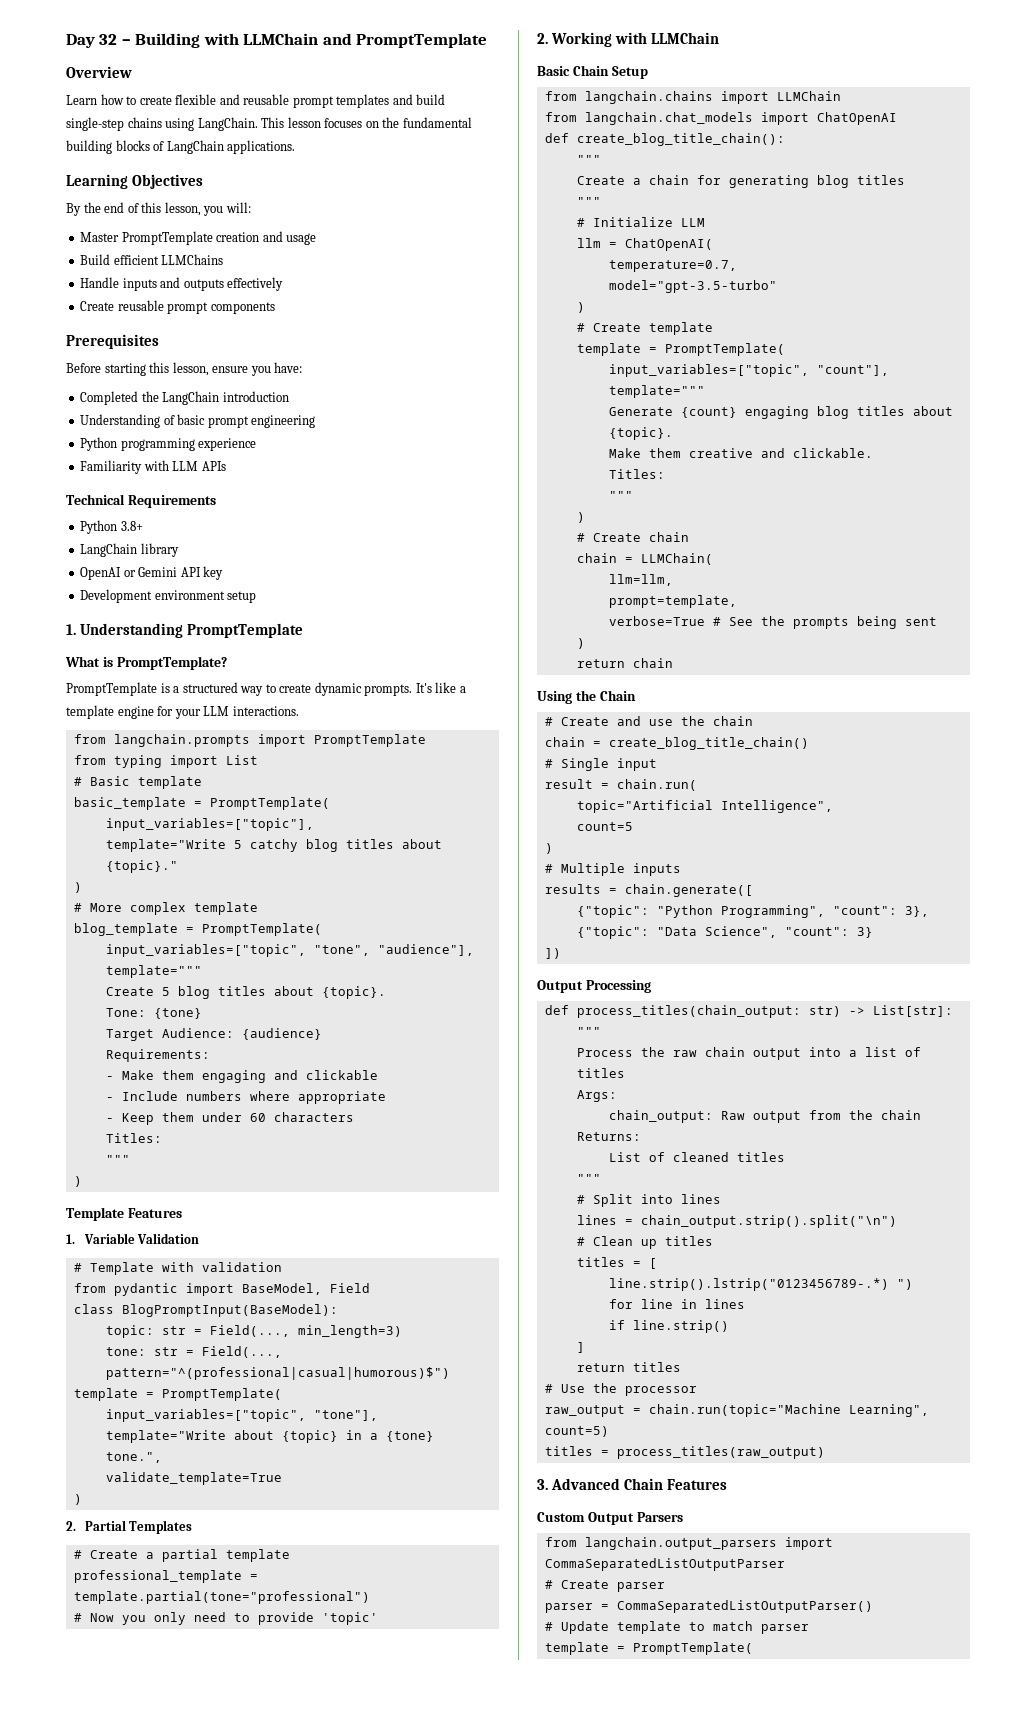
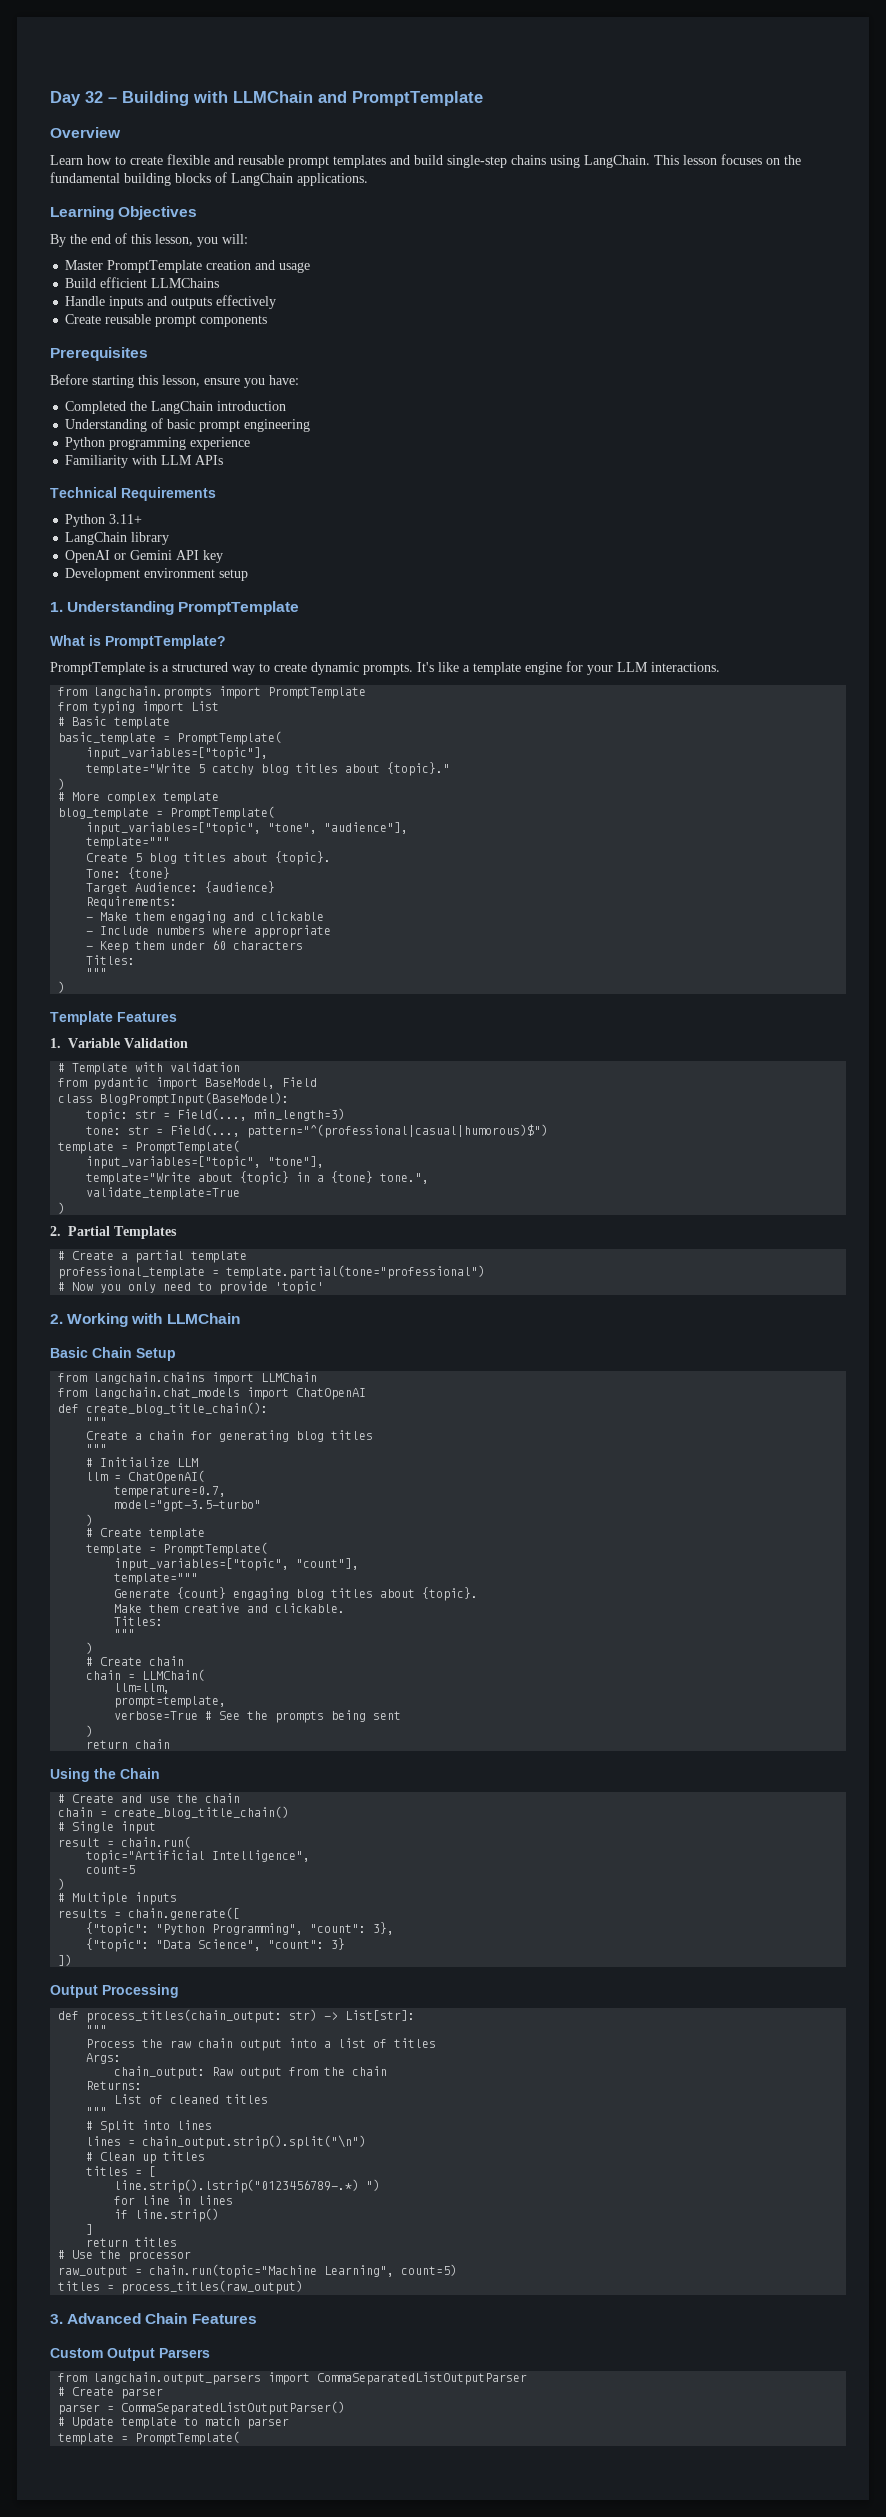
- Python 3.8+
+ Python 3.11+

